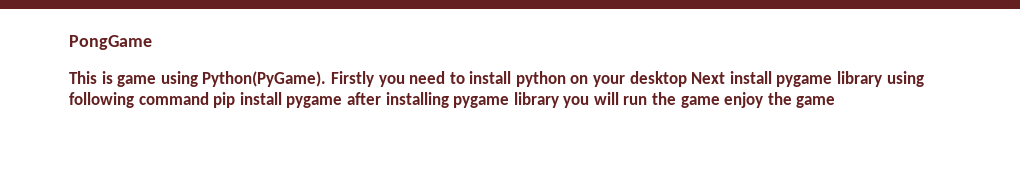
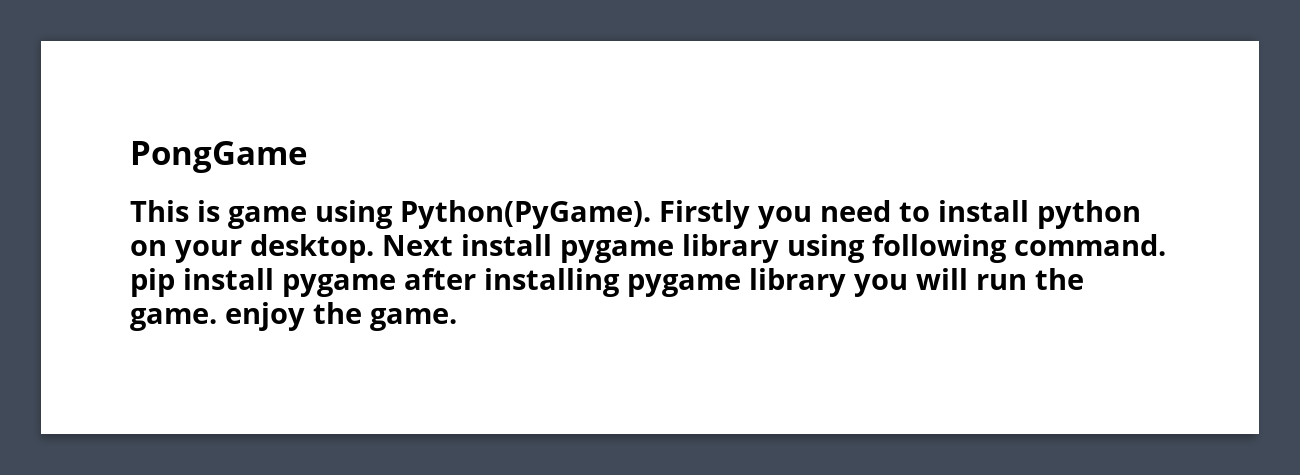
- Firstly you need to install python on your desktop Next install pygame library using following command pip install pygame after installing pygame library you will run the game enjoy the game
+ Firstly you need to install python on your desktop. Next install pygame library using following command. pip install pygame after installing pygame library you will run the game. enjoy the game.

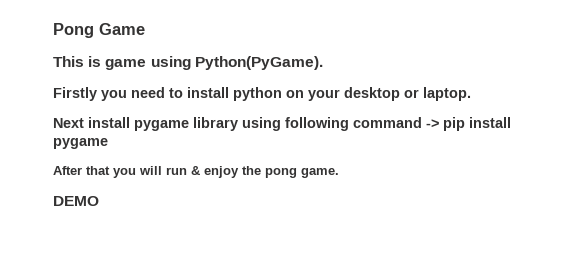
- PongGame
+ Pong Game
- This is game using Python(PyGame). Firstly you need to install python on your desktop. Next install pygame library using following command. pip install pygame after installing pygame library you will run the game. enjoy the game.
+ This is game using Python(PyGame).
+ Firstly you need to install python on your desktop or laptop.
+ Next install pygame library using following command -> pip install pygame
+ After that you will run & enjoy the pong game.
+ DEMO

